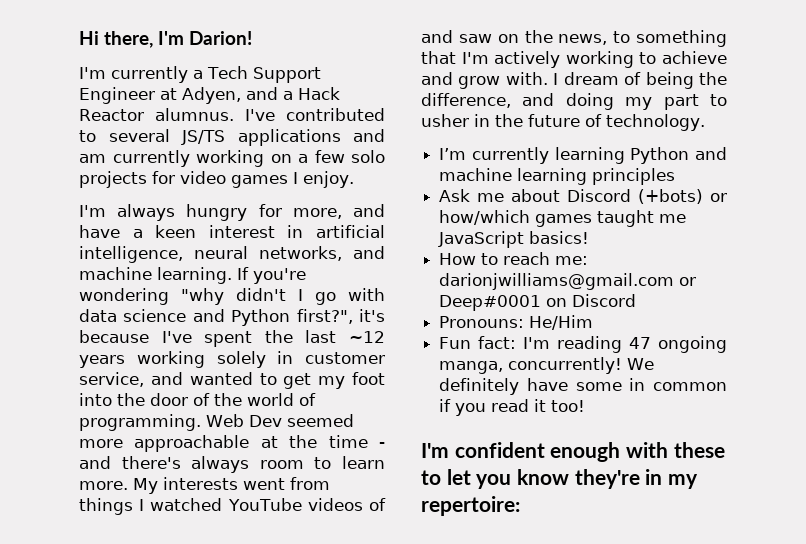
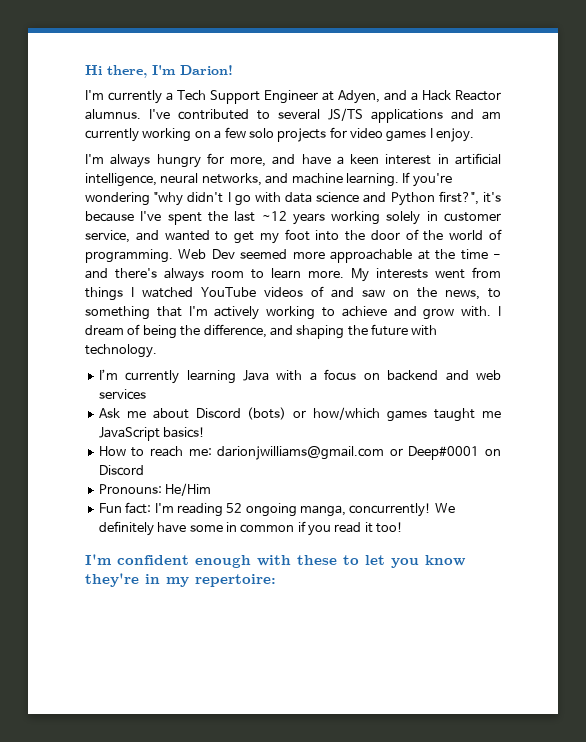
- I dream of being the difference, and doing my part to usher in the future of technology.
+ I dream of being the difference, and shaping the future with technology.
- I’m currently learning Python and machine learning principles
+ I’m currently learning Java with a focus on backend and web services
- Ask me about Discord (+bots) or how/which games taught me JavaScript basics!
+ Ask me about Discord (bots) or how/which games taught me JavaScript basics!
- Fun fact: I'm reading 47 ongoing manga, concurrently!
+ Fun fact: I'm reading 52 ongoing manga, concurrently!

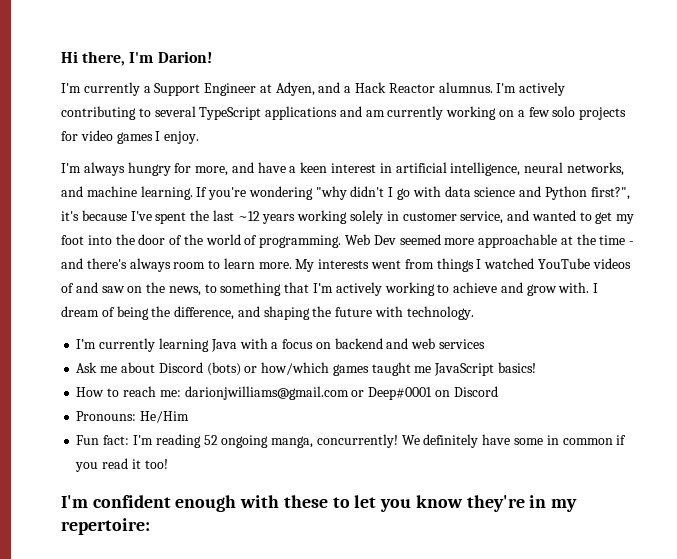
- I'm currently a Tech Support Engineer at Adyen, and a Hack Reactor alumnus.
+ I'm currently a Support Engineer at Adyen, and a Hack Reactor alumnus.
- I've contributed to several JS/TS applications and am currently working on a few solo projects for video games I enjoy.
+ I'm actively contributing to several TypeScript applications and am currently working on a few solo projects for video games I enjoy.

